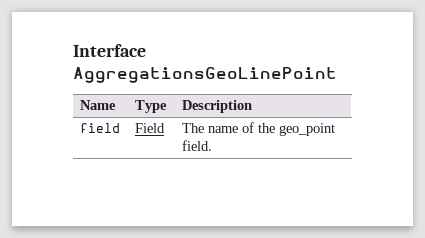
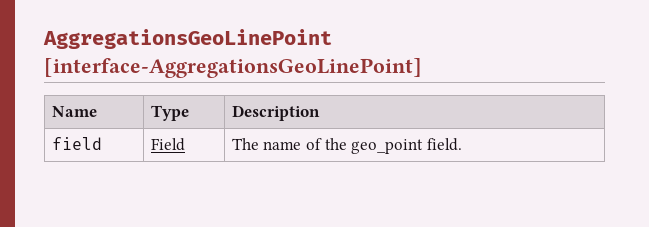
- Interface AggregationsGeoLinePoint
+ AggregationsGeoLinePoint [interface-AggregationsGeoLinePoint]

